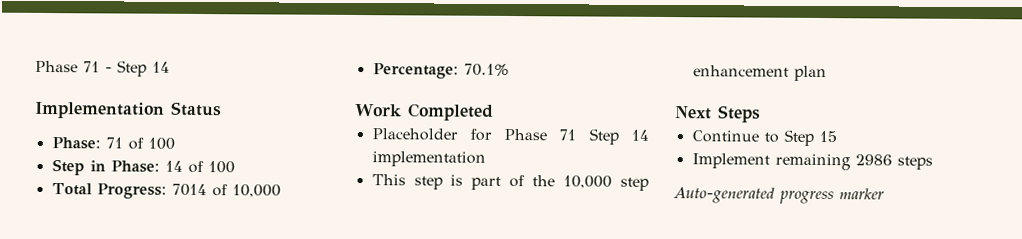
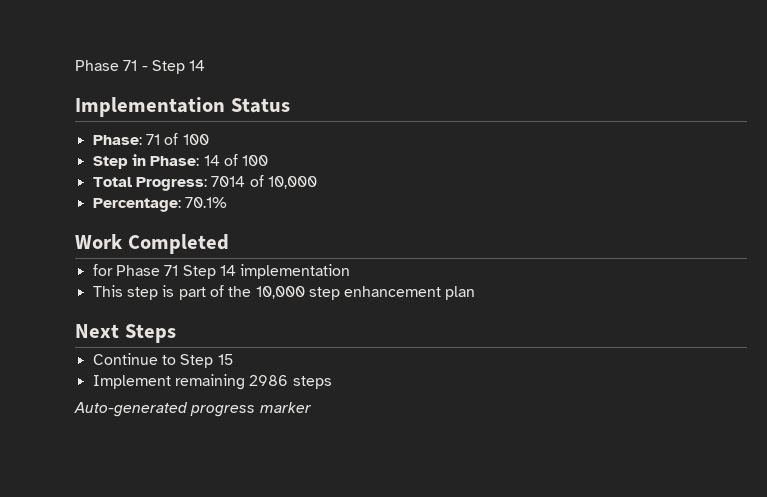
- Placeholder for Phase 71 Step 14 implementation
+ for Phase 71 Step 14 implementation

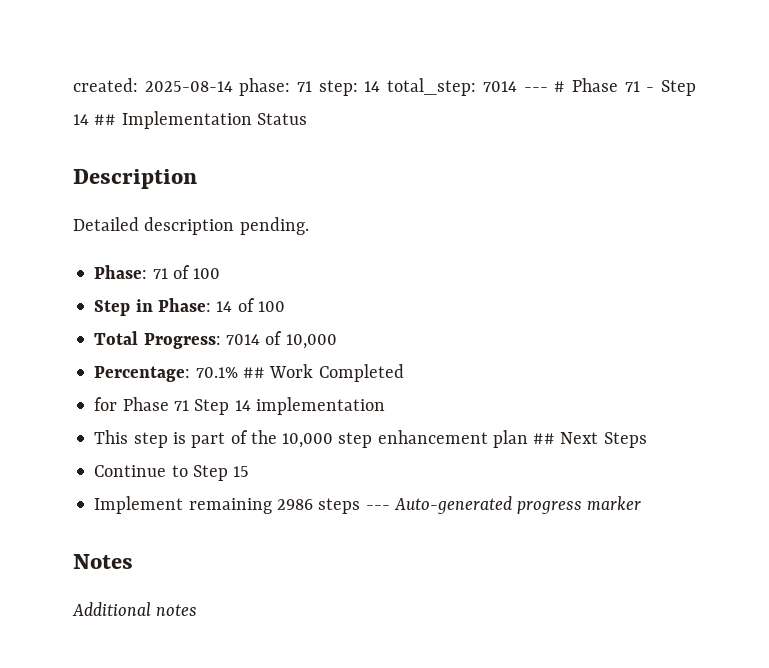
- Phase 71 - Step 14
- Implementation Status
+ created: 2025-08-14 phase: 71 step: 14 total_step: 7014 --- # Phase 71 - Step 14 ## Implementation Status
+ Description
+ Detailed description pending.
- Percentage: 70.1%
- Work Completed
+ Percentage: 70.1% ## Work Completed
- This step is part of the 10,000 step enhancement plan
- Next Steps
+ This step is part of the 10,000 step enhancement plan ## Next Steps
- Implement remaining 2986 steps
- Auto-generated progress marker
+ Implement remaining 2986 steps --- Auto-generated progress marker
+ Notes
+ Additional notes

